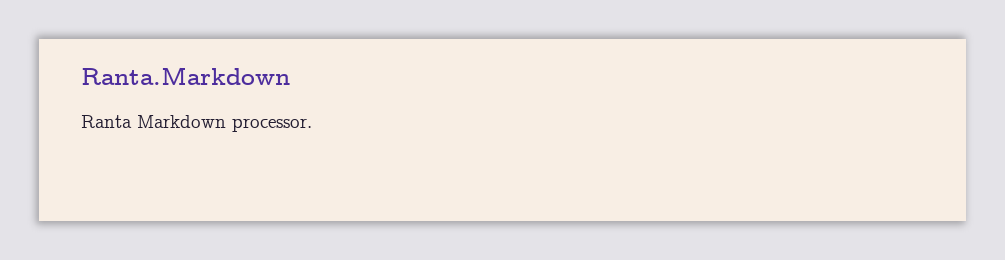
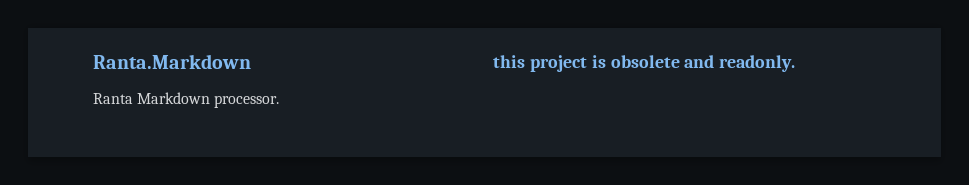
+ this project is obsolete and readonly.

